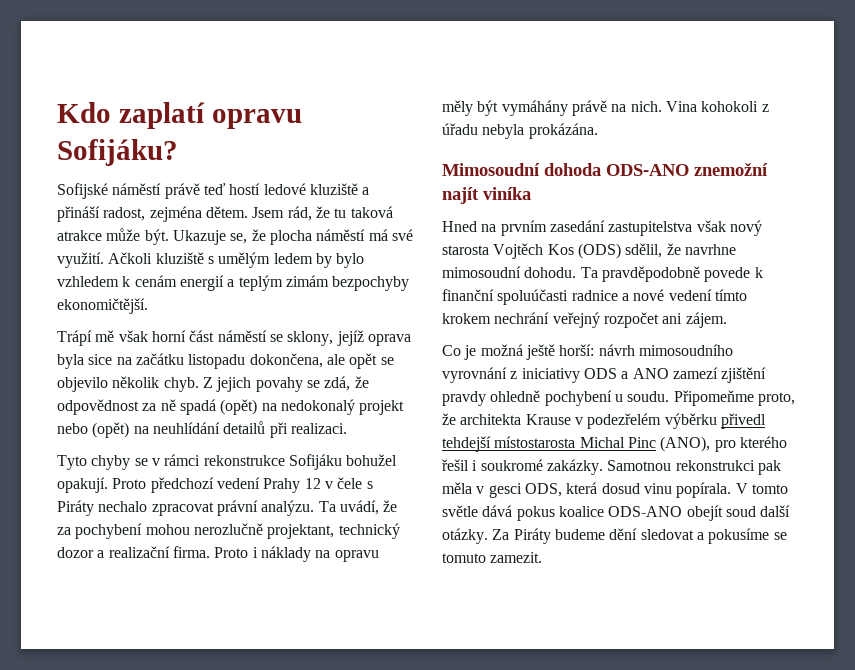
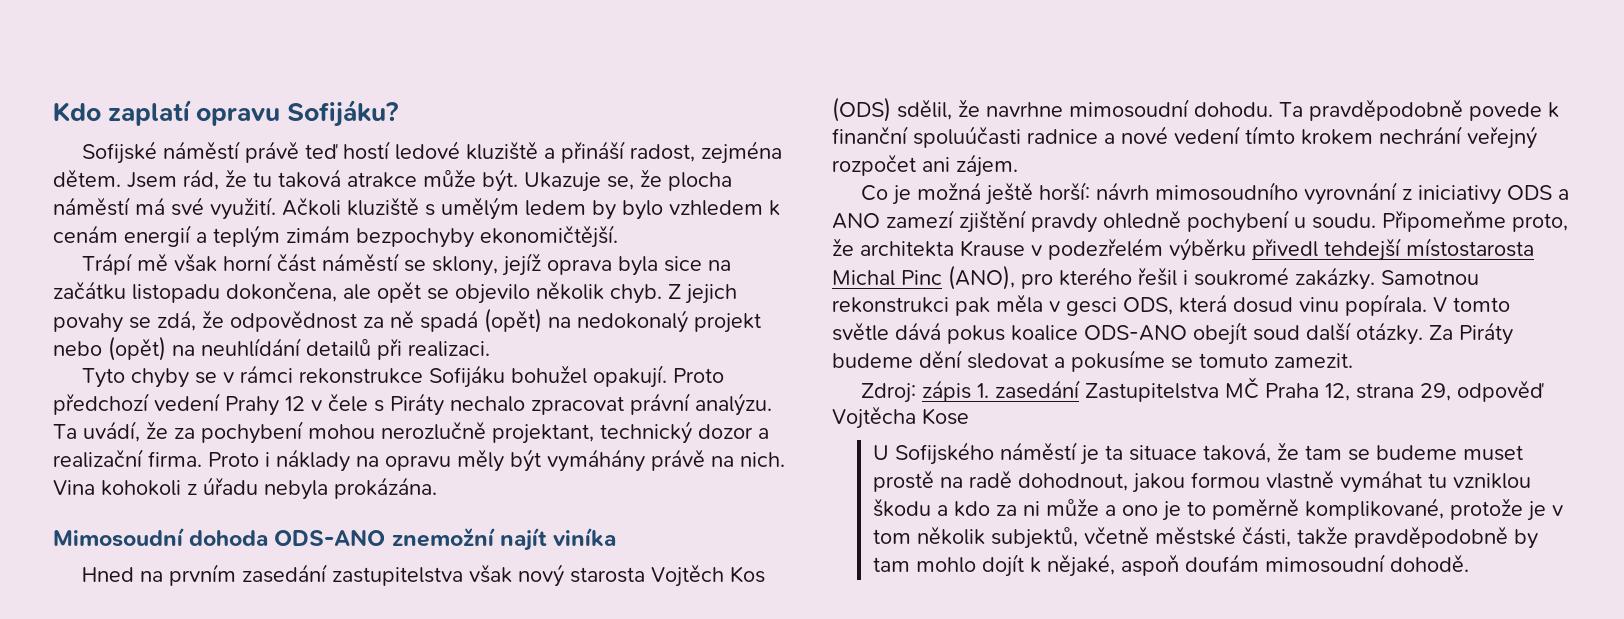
+ Zdroj: zápis 1. zasedání Zastupitelstva MČ Praha 12, strana 29, odpověď Vojtěcha Kose
+ U Sofijského náměstí je ta situace taková, že tam se budeme muset prostě na radě dohodnout, jakou formou vlastně vymáhat tu vzniklou škodu a kdo za ni může a ono je to poměrně komplikované, protože je v tom několik subjektů, včetně městské části, takže pravděpodobně by tam mohlo dojít k nějaké, aspoň doufám mimosoudní dohodě.

